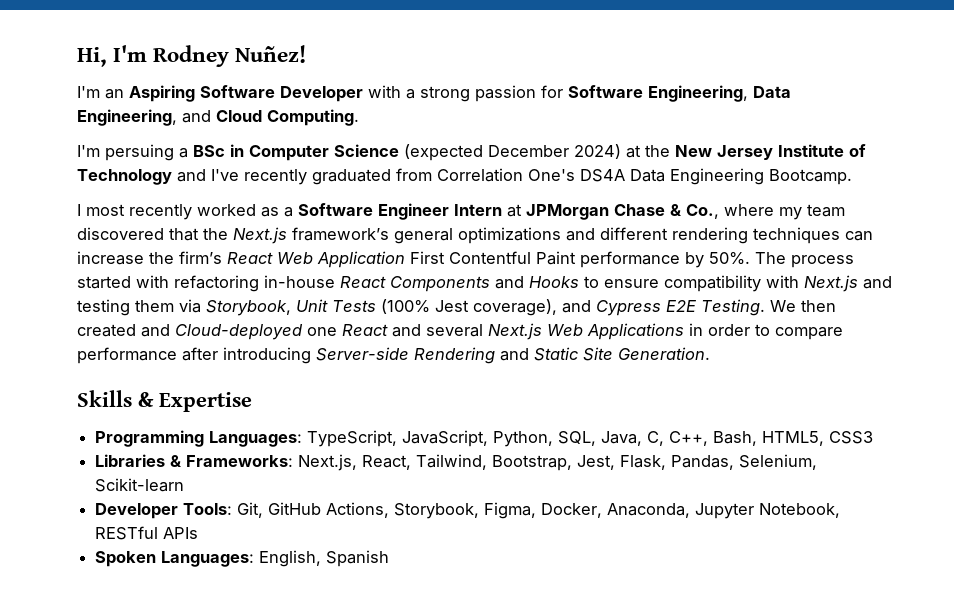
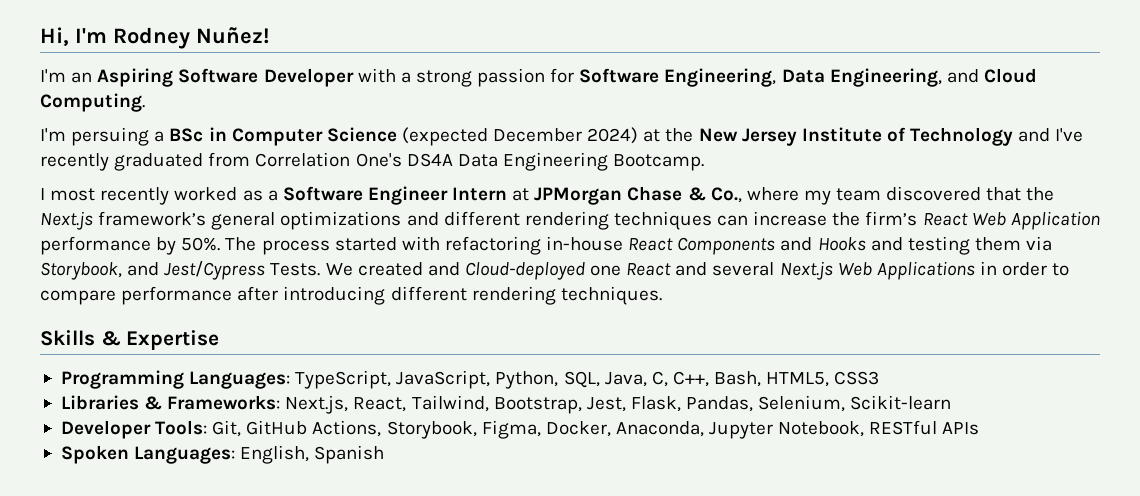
- I most recently worked as a Software Engineer Intern at JPMorgan Chase & Co., where my team discovered that the Next.js framework’s general optimizations and different rendering techniques can increase the firm’s React Web Application First Contentful Paint performance by 50%.
+ I most recently worked as a Software Engineer Intern at JPMorgan Chase & Co., where my team discovered that the Next.js framework’s general optimizations and different rendering techniques can increase the firm’s React Web Application performance by 50%.
- The process started with refactoring in-house React Components and Hooks to ensure compatibility with Next.js and testing them via Storybook, Unit Tests (100% Jest coverage), and Cypress E2E Testing. We then created and Cloud-deployed one React and several Next.js Web Applications in order to compare performance after introducing Server-side Rendering and Static Site Generation.
+ The process started with refactoring in-house React Components and Hooks and testing them via Storybook, and Jest/Cypress Tests. We created and Cloud-deployed one React and several Next.js Web Applications in order to compare performance after introducing different rendering techniques.

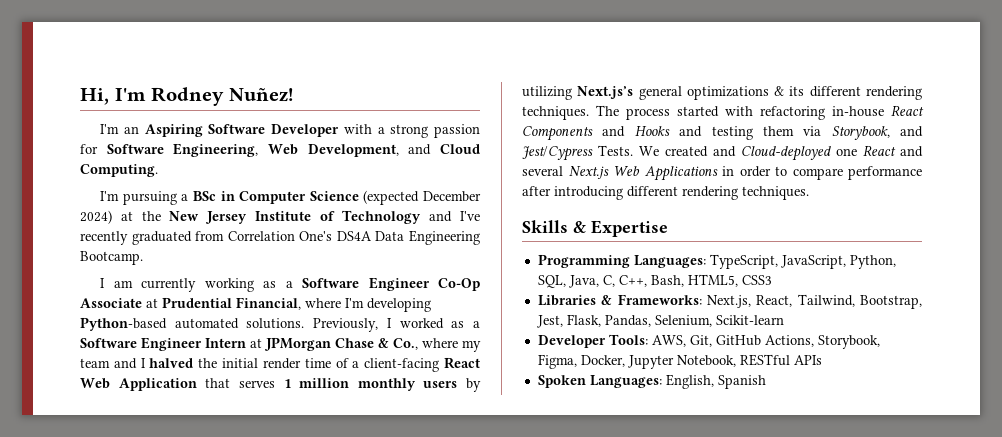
- I'm an Aspiring Software Developer with a strong passion for Software Engineering, Data Engineering, and Cloud Computing.
+ I'm an Aspiring Software Developer with a strong passion for Software Engineering, Web Development, and Cloud Computing.
- I'm persuing a BSc in Computer Science (expected December 2024) at the New Jersey Institute of Technology and I've recently graduated from Correlation One's DS4A Data Engineering Bootcamp.
+ I'm pursuing a BSc in Computer Science (expected December 2024) at the New Jersey Institute of Technology and I've recently graduated from Correlation One's DS4A Data Engineering Bootcamp.
- I most recently worked as a Software Engineer Intern at JPMorgan Chase & Co., where my team discovered that the Next.js framework’s general optimizations and different rendering techniques can increase the firm’s React Web Application performance by 50%.
+ I am currently working as a Software Engineer Co-Op Associate at Prudential Financial, where I'm developing Python-based automated solutions. Previously, I worked as a Software Engineer Intern at JPMorgan Chase & Co., where my team and I halved the initial render time of a client-facing React Web Application that serves 1 million monthly users by utilizing Next.js’s general optimizations & its different rendering techniques.
- Developer Tools: Git, GitHub Actions, Storybook, Figma, Docker, Anaconda, Jupyter Notebook, RESTful APIs
+ Developer Tools: AWS, Git, GitHub Actions, Storybook, Figma, Docker, Jupyter Notebook, RESTful APIs

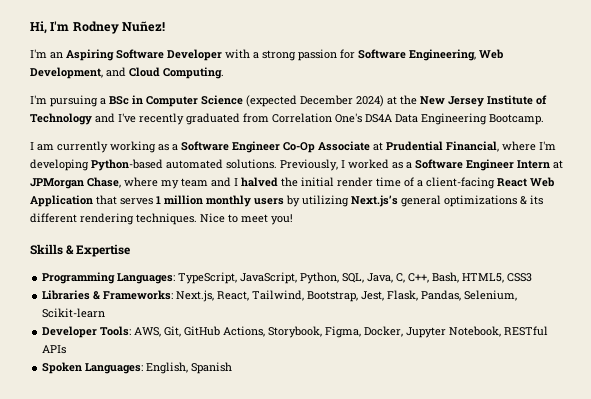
- Previously, I worked as a Software Engineer Intern at JPMorgan Chase & Co., where my team and I halved the initial render time of a client-facing React Web Application that serves 1 million monthly users by utilizing Next.js’s general optimizations & its different rendering techniques.
+ Previously, I worked as a Software Engineer Intern at JPMorgan Chase, where my team and I halved the initial render time of a client-facing React Web Application that serves 1 million monthly users by utilizing Next.js’s general optimizations & its different rendering techniques.
- The process started with refactoring in-house React Components and Hooks and testing them via Storybook, and Jest/Cypress Tests. We created and Cloud-deployed one React and several Next.js Web Applications in order to compare performance after introducing different rendering techniques.
+ Nice to meet you!

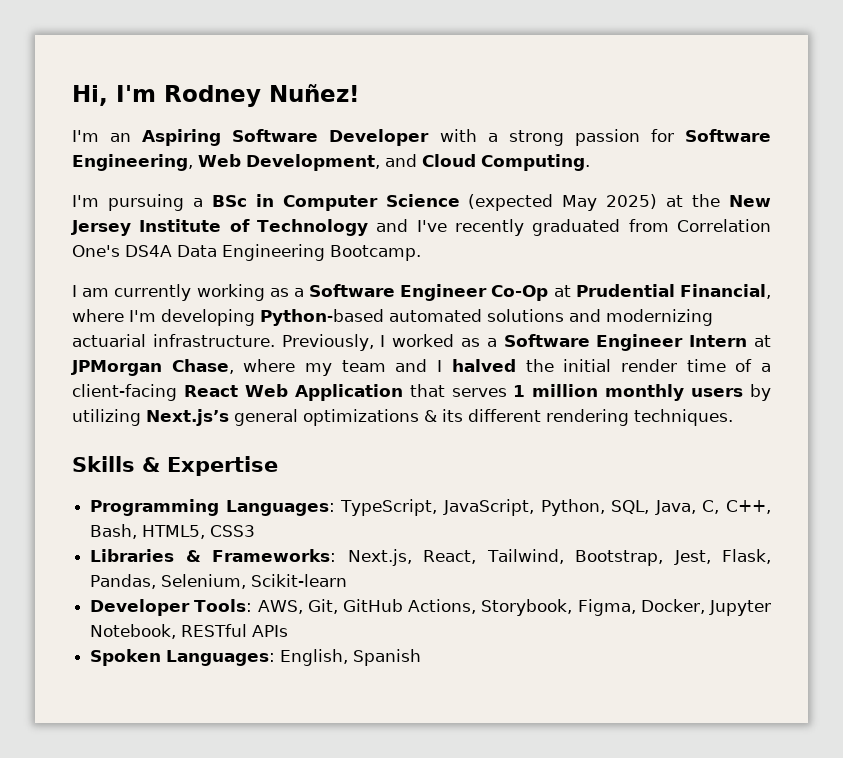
- I'm pursuing a BSc in Computer Science (expected December 2024) at the New Jersey Institute of Technology and I've recently graduated from Correlation One's DS4A Data Engineering Bootcamp.
+ I'm pursuing a BSc in Computer Science (expected May 2025) at the New Jersey Institute of Technology and I've recently graduated from Correlation One's DS4A Data Engineering Bootcamp.
- I am currently working as a Software Engineer Co-Op Associate at Prudential Financial, where I'm developing Python-based automated solutions.
+ I am currently working as a Software Engineer Co-Op at Prudential Financial, where I'm developing Python-based automated solutions and modernizing actuarial infrastructure.
- Nice to meet you!

